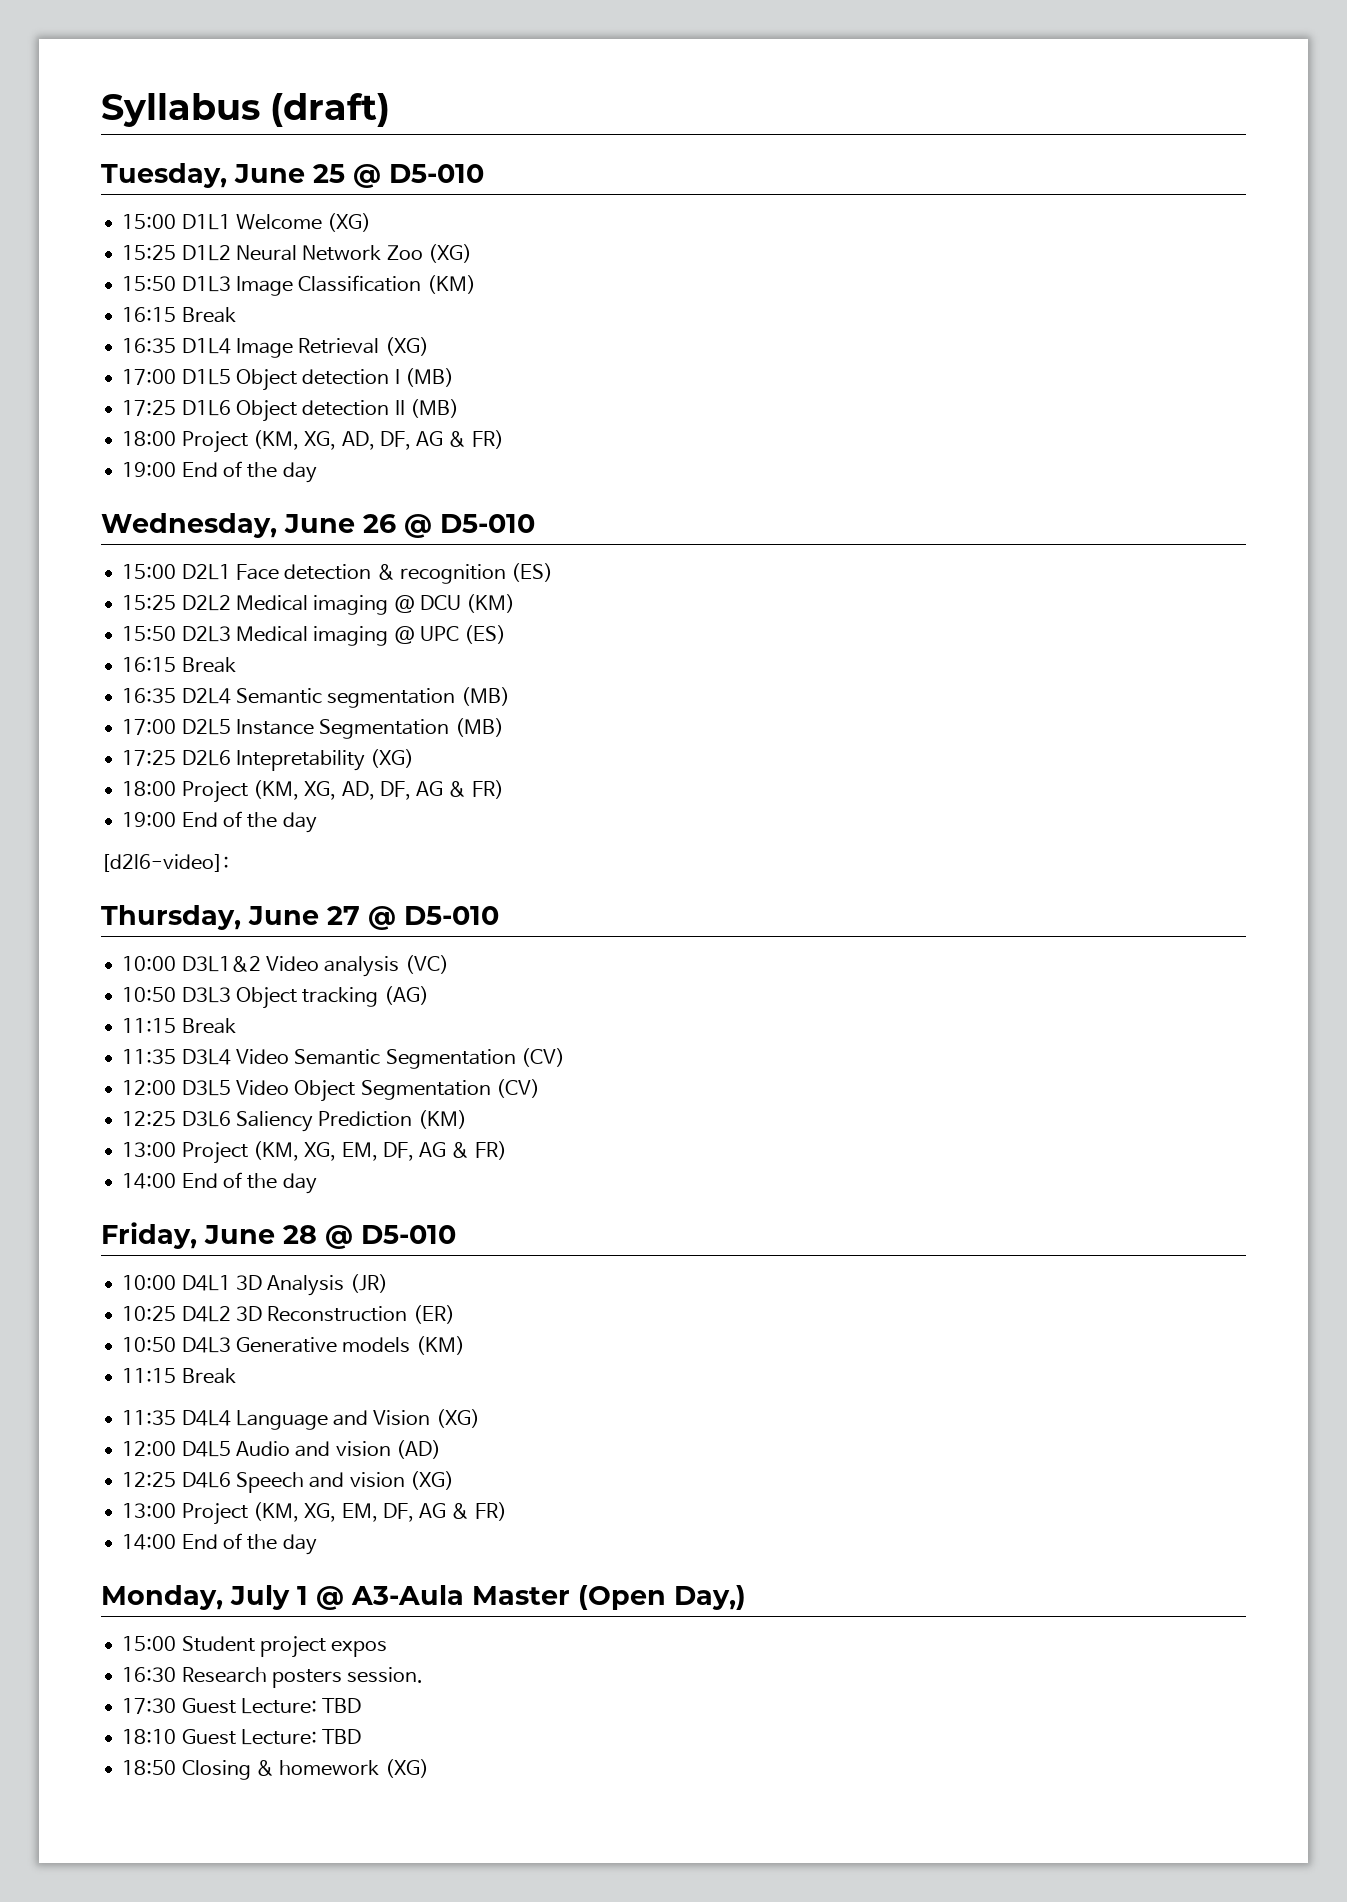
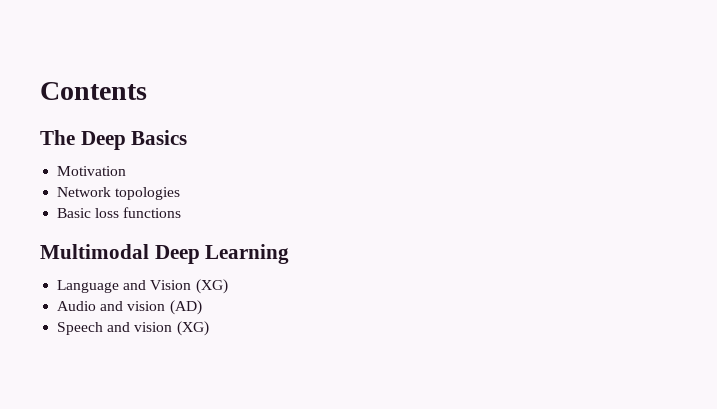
- Syllabus (draft)
- Tuesday, June 25 @ D5-010
- 15:00 D1L1 Welcome (XG)
- 15:25 D1L2 Neural Network Zoo (XG)
- 15:50 D1L3 Image Classification (KM)
- 16:15 Break
- 16:35 D1L4 Image Retrieval (XG)
- 17:00 D1L5 Object detection I (MB)
- 17:25 D1L6 Object detection II (MB)
- 18:00 Project (KM, XG, AD, DF, AG & FR)
- 19:00 End of the day
- Wednesday, June 26 @ D5-010
- 15:00 D2L1 Face detection & recognition (ES)
- 15:25 D2L2 Medical imaging @ DCU (KM)
- 15:50 D2L3 Medical imaging @ UPC (ES)
- 16:15 Break
- 16:35 D2L4 Semantic segmentation (MB)
- 17:00 D2L5 Instance Segmentation (MB)
- 17:25 D2L6 Intepretability (XG)
- 18:00 Project (KM, XG, AD, DF, AG & FR)
- 19:00 End of the day
- [d2l6-video]:
- Thursday, June 27 @ D5-010
- 10:00 D3L1&2 Video analysis (VC)
- 10:50 D3L3 Object tracking (AG)
- 11:15 Break
- 11:35 D3L4 Video Semantic Segmentation (CV)
- 12:00 D3L5 Video Object Segmentation (CV)
- 12:25 D3L6 Saliency Prediction (KM)
- 13:00 Project (KM, XG, EM, DF, AG & FR)
- 14:00 End of the day
- Friday, June 28 @ D5-010
- 10:00 D4L1 3D Analysis (JR)
- 10:25 D4L2 3D Reconstruction (ER)
- 10:50 D4L3 Generative models (KM)
- 11:15 Break
- 11:35 D4L4 Language and Vision (XG)
+ Contents
+ The Deep Basics
+ Motivation
+ Network topologies
+ Basic loss functions
+ Multimodal Deep Learning
+ Language and Vision (XG)
- 12:00 D4L5 Audio and vision (AD)
+ Audio and vision (AD)
- 12:25 D4L6 Speech and vision (XG)
- 13:00 Project (KM, XG, EM, DF, AG & FR)
- 14:00 End of the day
- Monday, July 1 @ A3-Aula Master (Open Day,)
- 15:00 Student project expos
- 16:30 Research posters session.
- 17:30 Guest Lecture: TBD
- 18:10 Guest Lecture: TBD
- 18:50 Closing & homework (XG)
+ Speech and vision (XG)

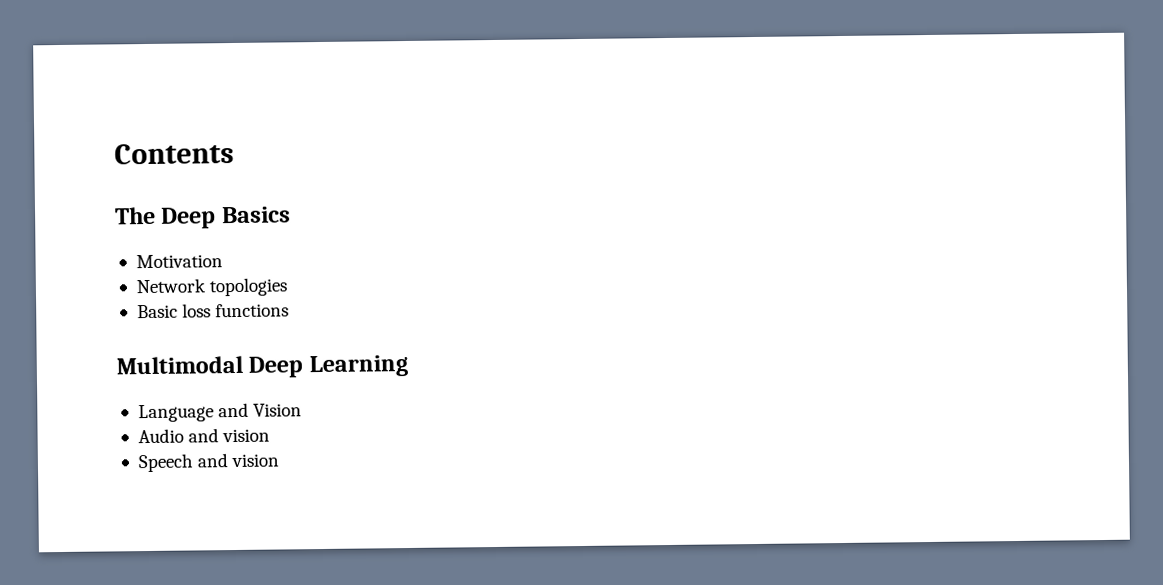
- Language and Vision (XG)
+ Language and Vision
- Audio and vision (AD)
+ Audio and vision
- Speech and vision (XG)
+ Speech and vision

